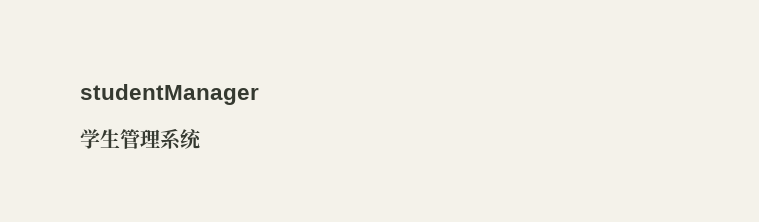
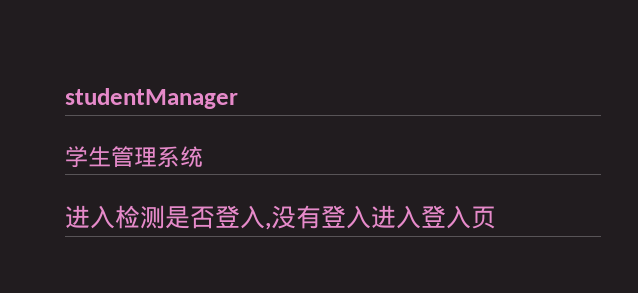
+ 进入检测是否登入,没有登入进入登入页

